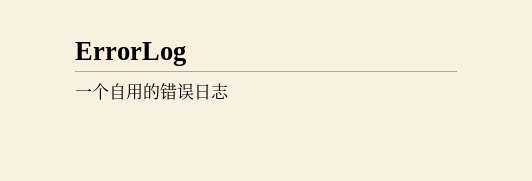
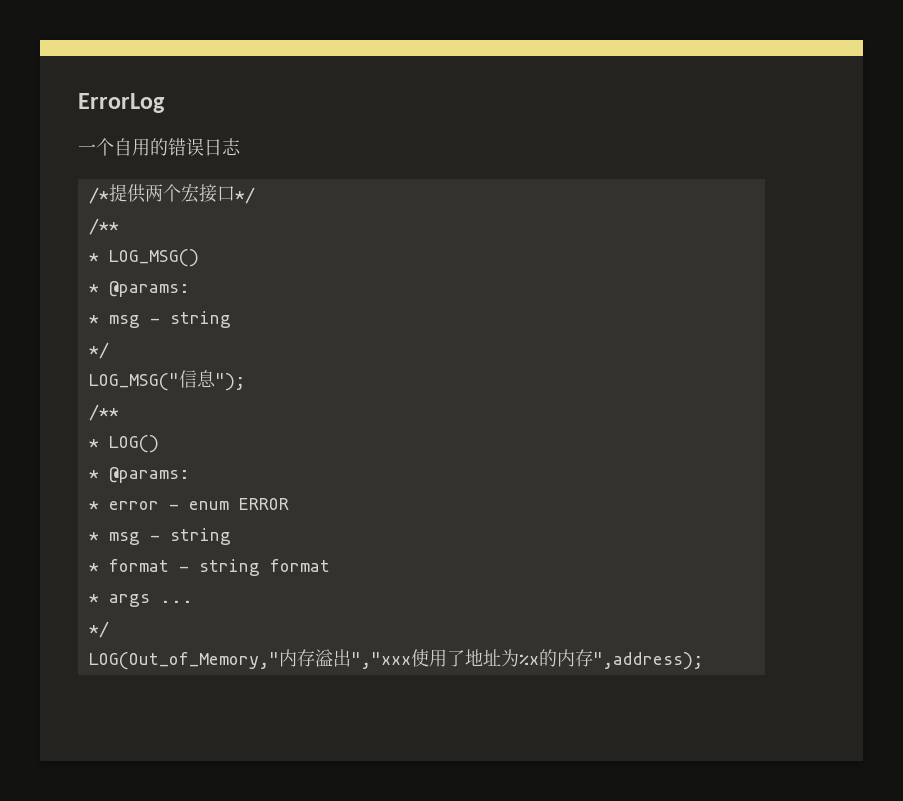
+ /*提供两个宏接口*/
+ /**
+ * LOG_MSG()
+ * @params:
+ * msg - string
+ */
+ LOG_MSG("信息");
+ /**
+ * LOG()
+ * @params:
+ * error - enum ERROR
+ * msg - string
+ * format - string format
+ * args ...
+ */
+ LOG(Out_of_Memory,"内存溢出","xxx使用了地址为%x的内存",address);

